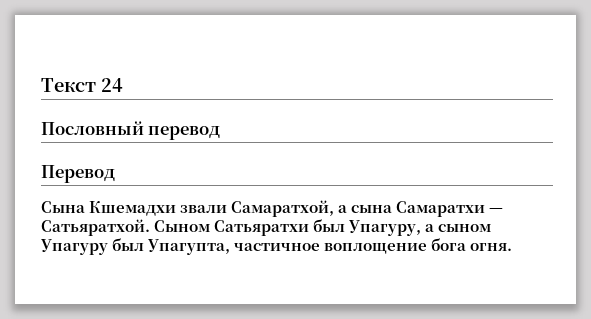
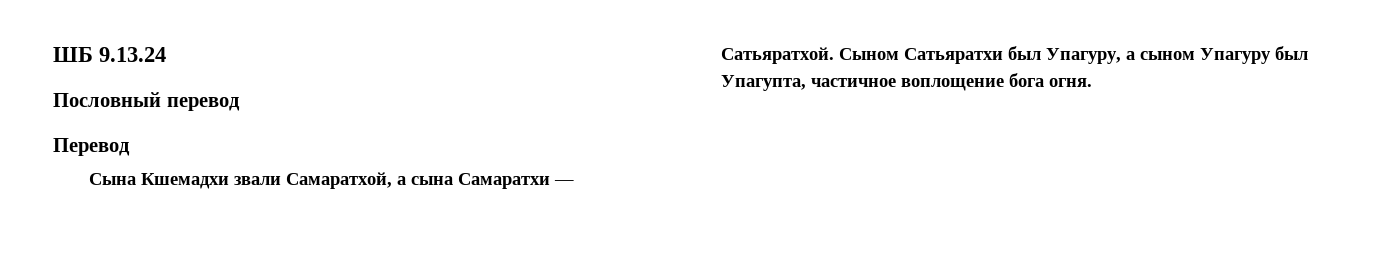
- Текст 24
+ ШБ 9.13.24

